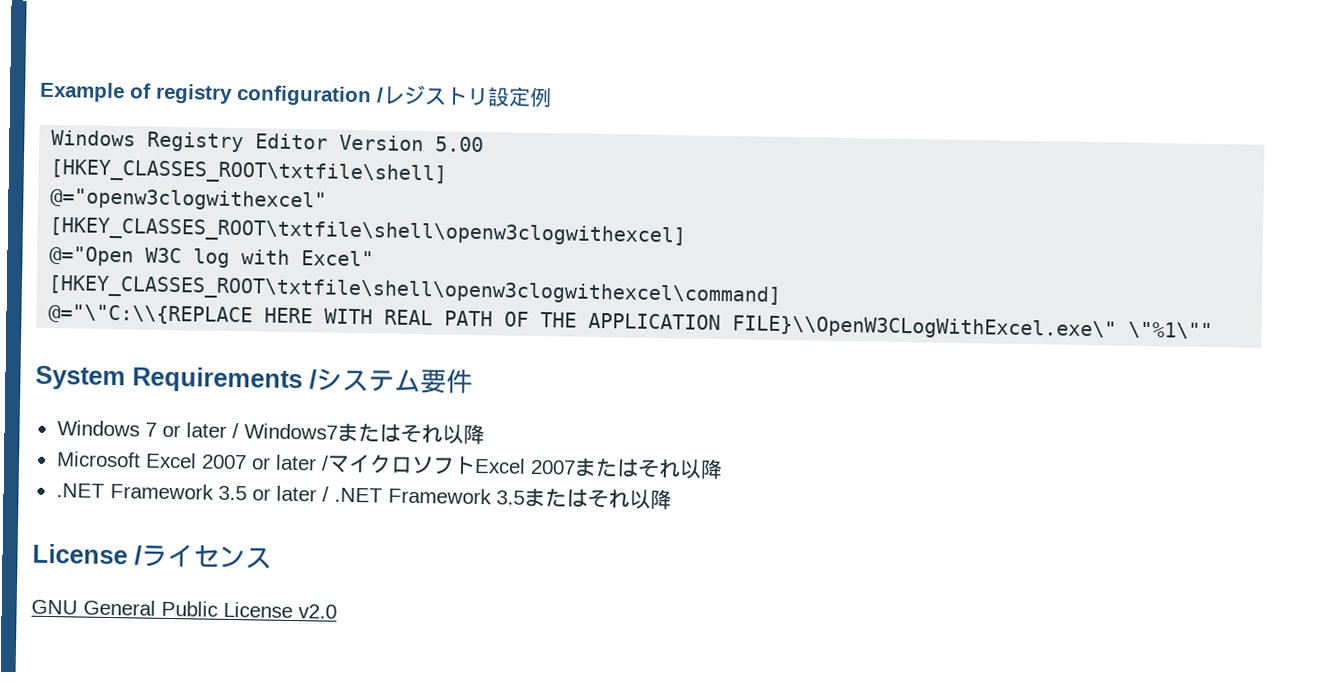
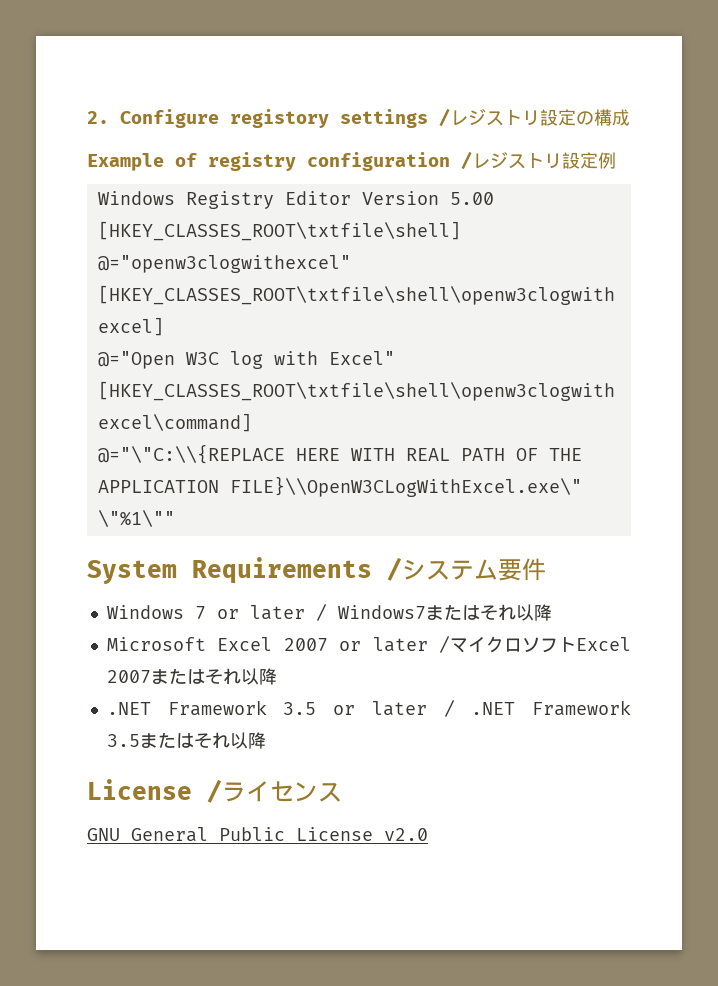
+ 2. Configure registory settings /レジストリ設定の構成

